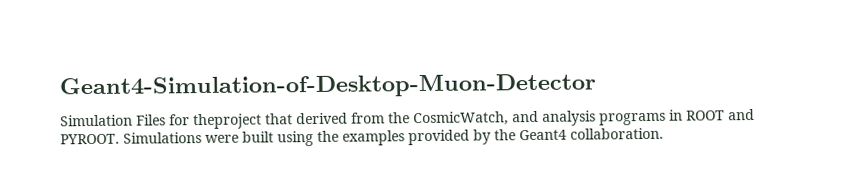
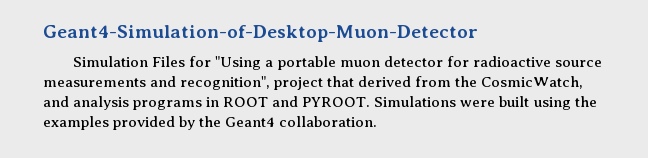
- Simulation Files for theproject that derived from the CosmicWatch, and analysis programs in ROOT and PYROOT.
+ Simulation Files for "Using a portable muon detector for radioactive source measurements and recognition", project that derived from the CosmicWatch, and analysis programs in ROOT and PYROOT.

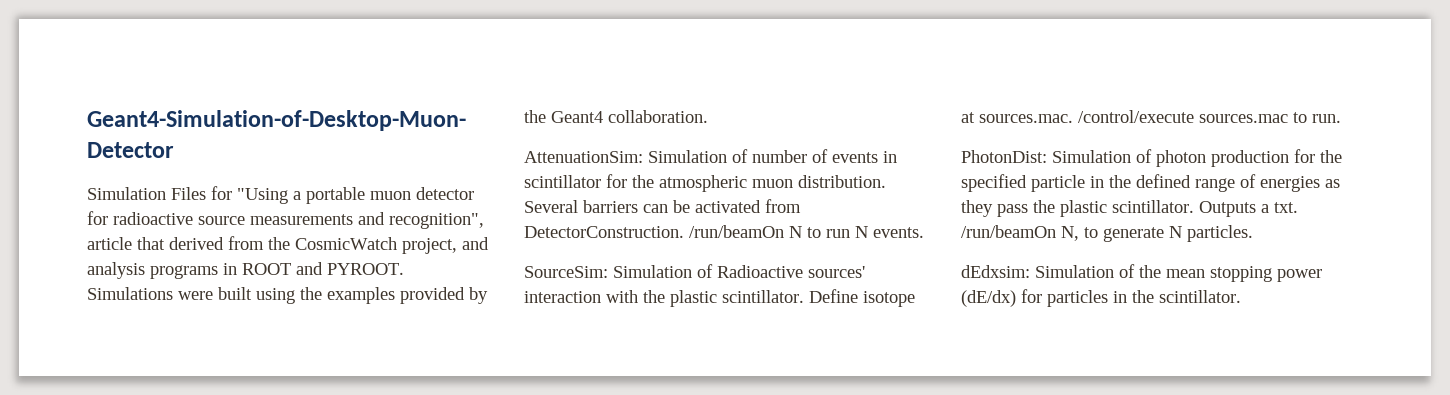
- Simulation Files for "Using a portable muon detector for radioactive source measurements and recognition", project that derived from the CosmicWatch, and analysis programs in ROOT and PYROOT.
+ Simulation Files for "Using a portable muon detector for radioactive source measurements and recognition", article that derived from the CosmicWatch project, and analysis programs in ROOT and PYROOT.
+ AttenuationSim: Simulation of number of events in scintillator for the atmospheric muon distribution. Several barriers can be activated from DetectorConstruction. /run/beamOn N to run N events.
+ SourceSim: Simulation of Radioactive sources' interaction with the plastic scintillator. Define isotope at sources.mac. /control/execute sources.mac to run.
+ PhotonDist: Simulation of photon production for the specified particle in the defined range of energies as they pass the plastic scintillator. Outputs a txt. /run/beamOn N, to generate N particles.
+ dEdxsim: Simulation of the mean stopping power (dE/dx) for particles in the scintillator.

